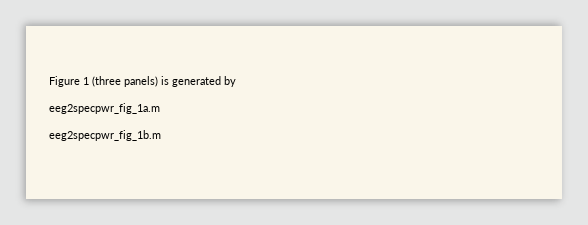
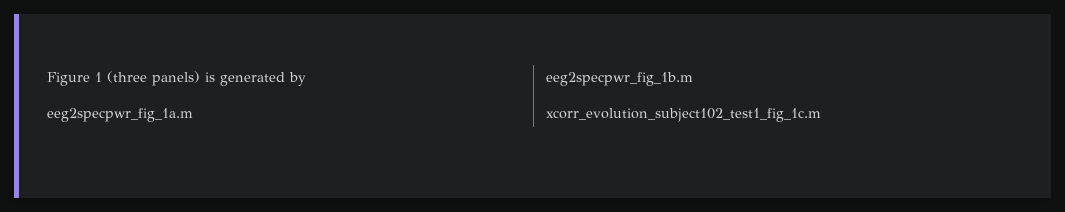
+ xcorr_evolution_subject102_test1_fig_1c.m

